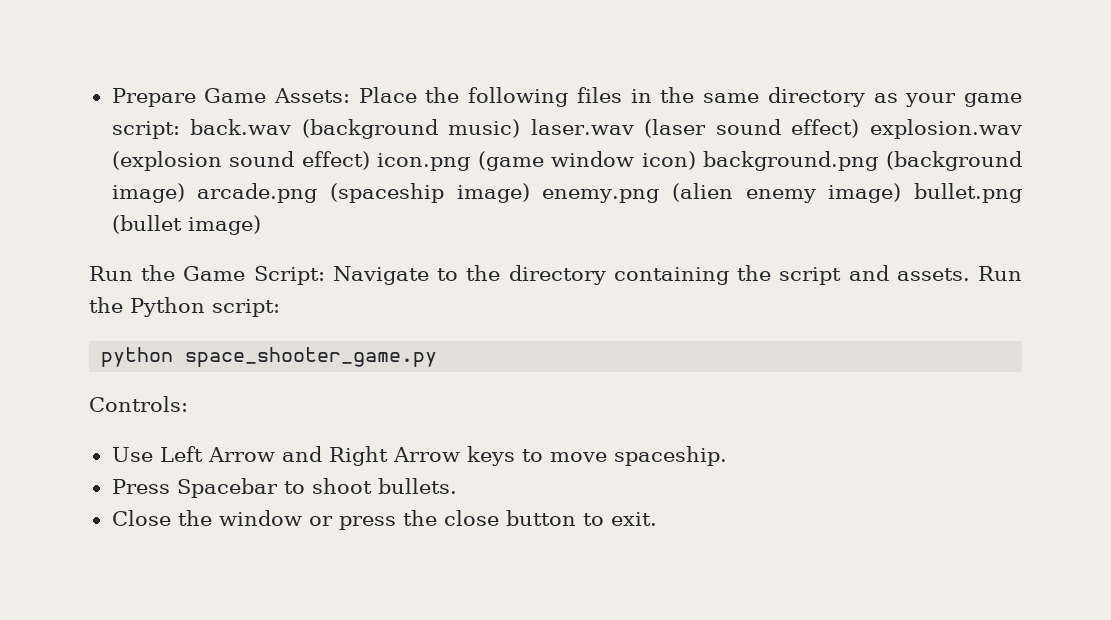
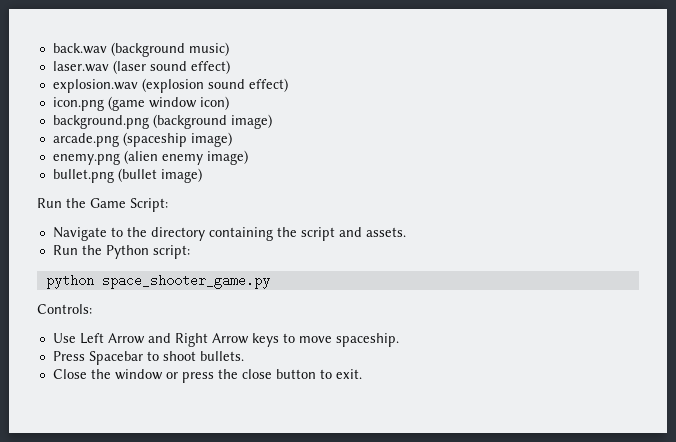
- Prepare Game Assets: Place the following files in the same directory as your game script: back.wav (background music) laser.wav (laser sound effect) explosion.wav (explosion sound effect) icon.png (game window icon) background.png (background image) arcade.png (spaceship image) enemy.png (alien enemy image) bullet.png (bullet image)
+ back.wav (background music)
+ laser.wav (laser sound effect)
+ explosion.wav (explosion sound effect)
+ icon.png (game window icon)
+ background.png (background image)
+ arcade.png (spaceship image)
+ enemy.png (alien enemy image)
+ bullet.png (bullet image)
- Run the Game Script: Navigate to the directory containing the script and assets. Run the Python script:
+ Run the Game Script:
+ Navigate to the directory containing the script and assets.
+ Run the Python script:

